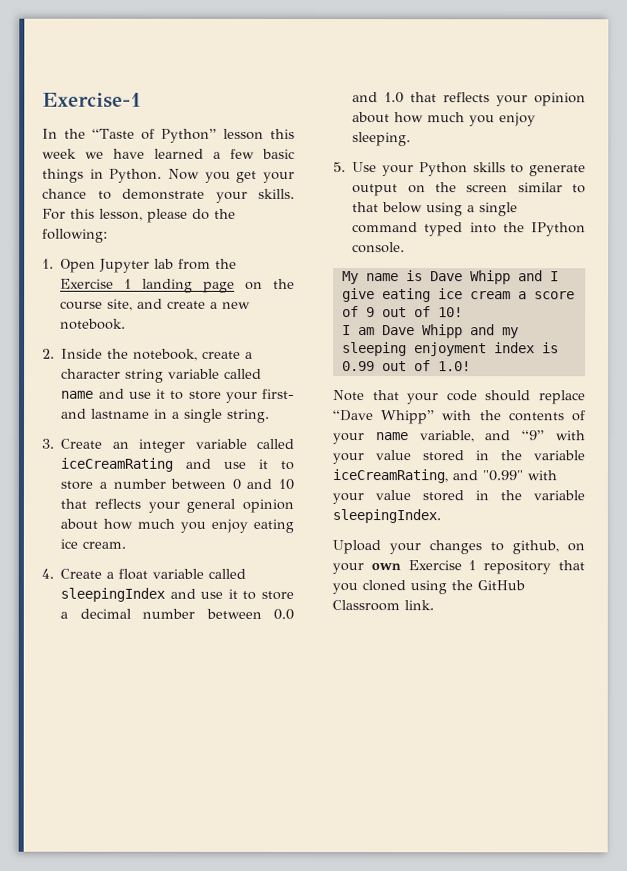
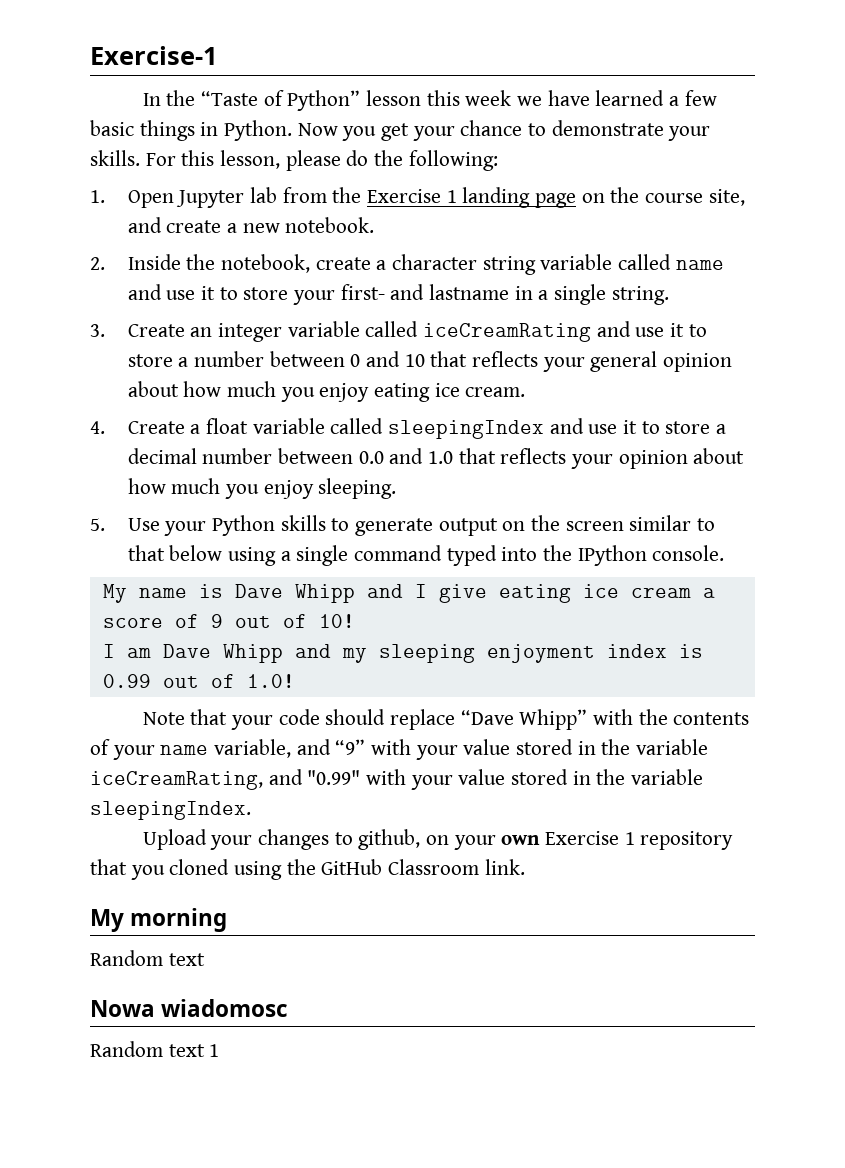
+ My morning
+ Random text
+ Nowa wiadomosc
+ Random text 1

